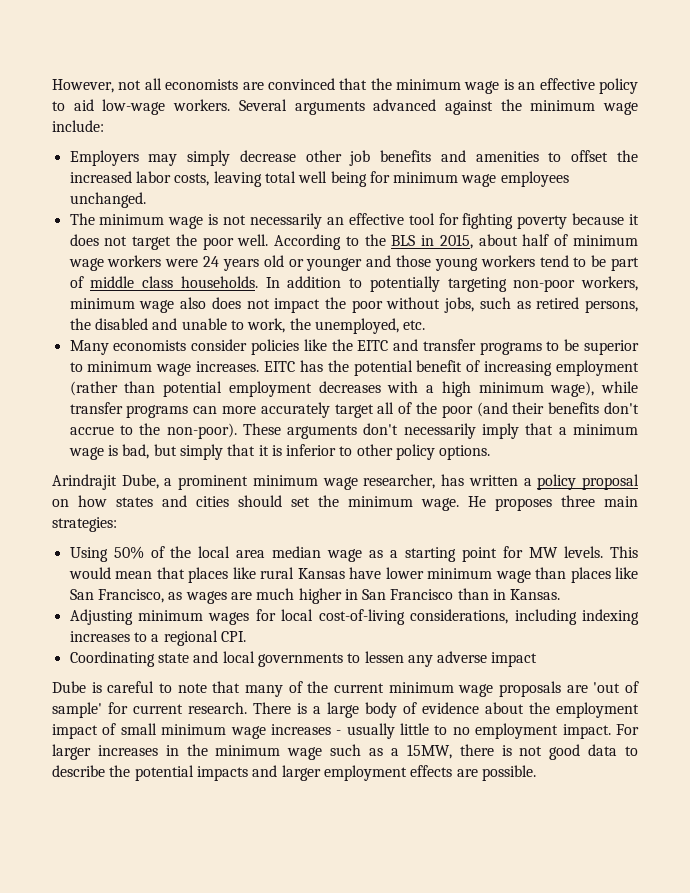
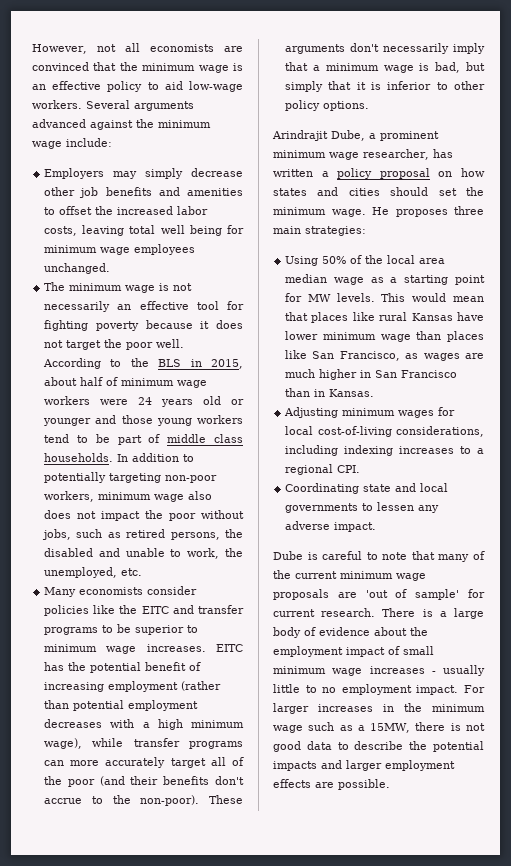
- Coordinating state and local governments to lessen any adverse impact
+ Coordinating state and local governments to lessen any adverse impact.

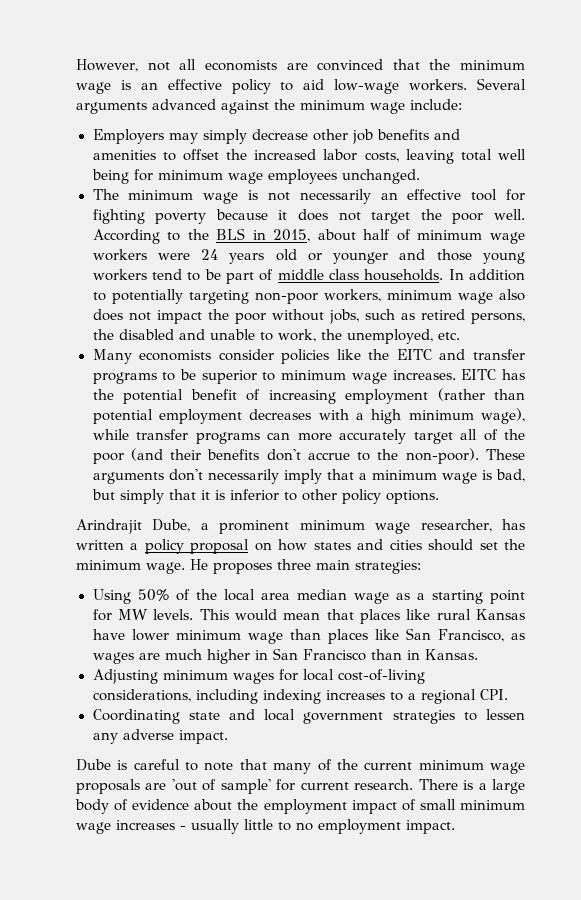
- Coordinating state and local governments to lessen any adverse impact.
+ Coordinating state and local government strategies to lessen any adverse impact.
- For larger increases in the minimum wage such as a 15MW, there is not good data to describe the potential impacts and larger employment effects are possible.

